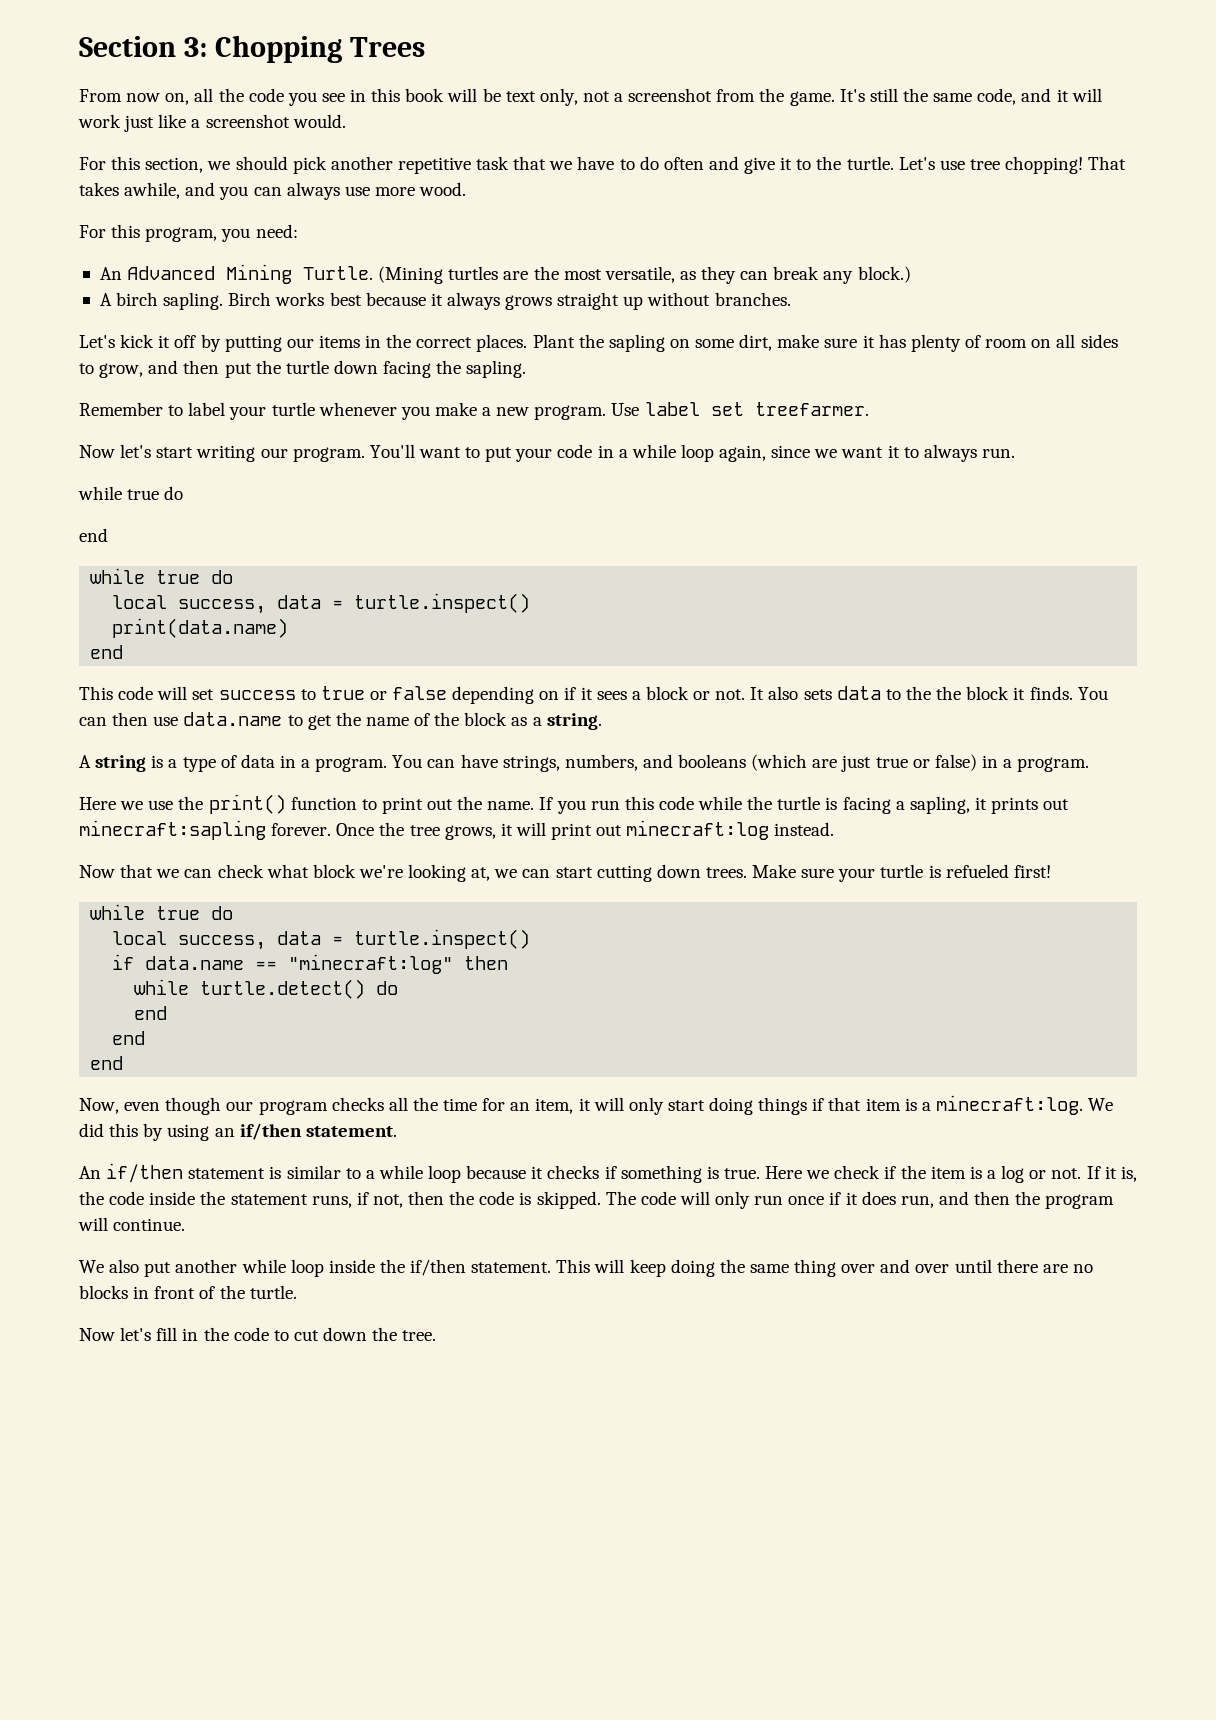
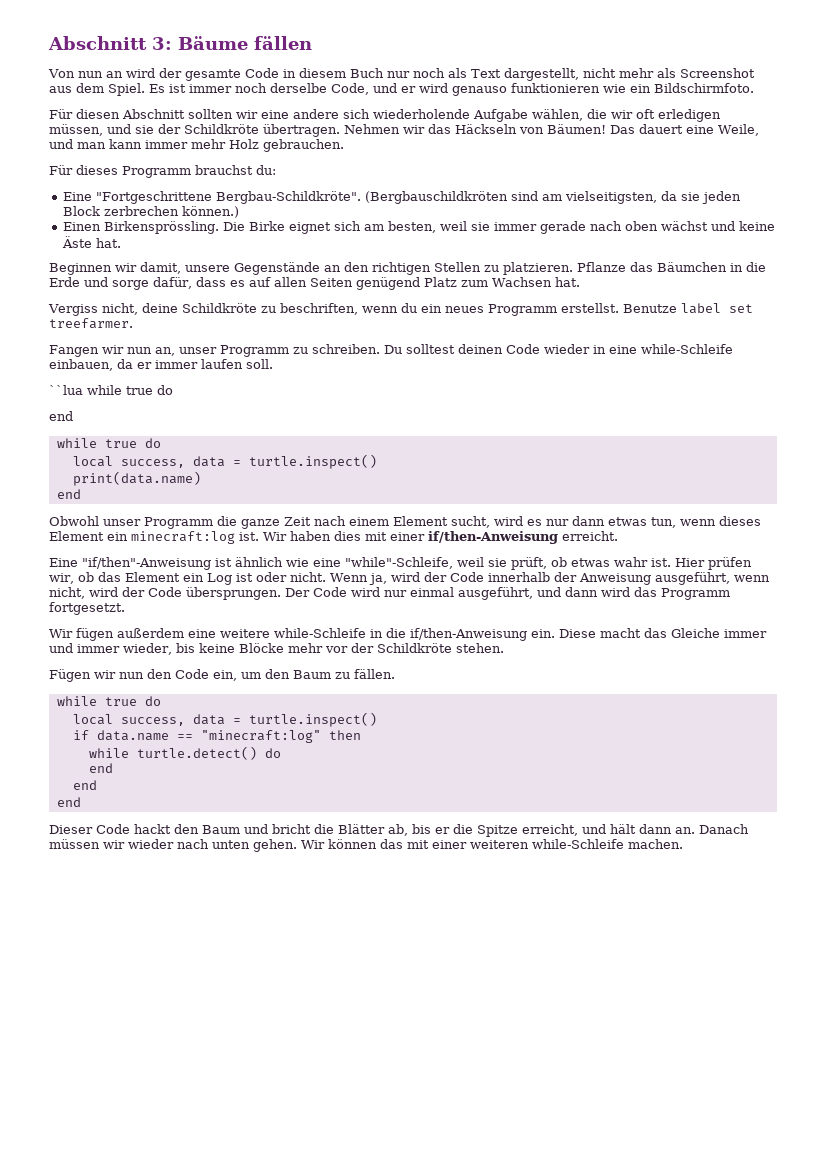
- Section 3: Chopping Trees
- From now on, all the code you see in this book will be text only, not a screenshot from the game. It's still the same code, and it will work just like a screenshot would.
- For this section, we should pick another repetitive task that we have to do often and give it to the turtle. Let's use tree chopping! That takes awhile, and you can always use more wood.
- For this program, you need:
- An Advanced Mining Turtle. (Mining turtles are the most versatile, as they can break any block.)
- A birch sapling. Birch works best because it always grows straight up without branches.
- Let's kick it off by putting our items in the correct places. Plant the sapling on some dirt, make sure it has plenty of room on all sides to grow, and then put the turtle down facing the sapling.
- Remember to label your turtle whenever you make a new program. Use label set treefarmer.
- Now let's start writing our program. You'll want to put your code in a while loop again, since we want it to always run.
- while true do
+ Abschnitt 3: Bäume fällen
+ Von nun an wird der gesamte Code in diesem Buch nur noch als Text dargestellt, nicht mehr als Screenshot aus dem Spiel. Es ist immer noch derselbe Code, und er wird genauso funktionieren wie ein Bildschirmfoto.
+ Für diesen Abschnitt sollten wir eine andere sich wiederholende Aufgabe wählen, die wir oft erledigen müssen, und sie der Schildkröte übertragen. Nehmen wir das Häckseln von Bäumen! Das dauert eine Weile, und man kann immer mehr Holz gebrauchen.
+ Für dieses Programm brauchst du:
+ Eine "Fortgeschrittene Bergbau-Schildkröte". (Bergbauschildkröten sind am vielseitigsten, da sie jeden Block zerbrechen können.)
+ Einen Birkensprössling. Die Birke eignet sich am besten, weil sie immer gerade nach oben wächst und keine Äste hat.
+ Beginnen wir damit, unsere Gegenstände an den richtigen Stellen zu platzieren. Pflanze das Bäumchen in die Erde und sorge dafür, dass es auf allen Seiten genügend Platz zum Wachsen hat.
+ Vergiss nicht, deine Schildkröte zu beschriften, wenn du ein neues Programm erstellst. Benutze label set treefarmer.
+ Fangen wir nun an, unser Programm zu schreiben. Du solltest deinen Code wieder in eine while-Schleife einbauen, da er immer laufen soll.
+ ``lua while true do
- This code will set success to true or false depending on if it sees a block or not. It also sets data to the the block it finds. You can then use data.name to get the name of the block as a string.
- A string is a type of data in a program. You can have strings, numbers, and booleans (which are just true or false) in a program.
- Here we use the print() function to print out the name. If you run this code while the turtle is facing a sapling, it prints out minecraft:sapling forever. Once the tree grows, it will print out minecraft:log instead.
- Now that we can check what block we're looking at, we can start cutting down trees. Make sure your turtle is refueled first!
+ Obwohl unser Programm die ganze Zeit nach einem Element sucht, wird es nur dann etwas tun, wenn dieses Element ein minecraft:log ist. Wir haben dies mit einer if/then-Anweisung erreicht.
+ Eine "if/then"-Anweisung ist ähnlich wie eine "while"-Schleife, weil sie prüft, ob etwas wahr ist. Hier prüfen wir, ob das Element ein Log ist oder nicht. Wenn ja, wird der Code innerhalb der Anweisung ausgeführt, wenn nicht, wird der Code übersprungen. Der Code wird nur einmal ausgeführt, und dann wird das Programm fortgesetzt.
+ Wir fügen außerdem eine weitere while-Schleife in die if/then-Anweisung ein. Diese macht das Gleiche immer und immer wieder, bis keine Blöcke mehr vor der Schildkröte stehen.
+ Fügen wir nun den Code ein, um den Baum zu fällen.
- Now, even though our program checks all the time for an item, it will only start doing things if that item is a minecraft:log. We did this by using an if/then statement.
- An if/then statement is similar to a while loop because it checks if something is true. Here we check if the item is a log or not. If it is, the code inside the statement runs, if not, then the code is skipped. The code will only run once if it does run, and then the program will continue.
- We also put another while loop inside the if/then statement. This will keep doing the same thing over and over until there are no blocks in front of the turtle.
- Now let's fill in the code to cut down the tree.
+ Dieser Code hackt den Baum und bricht die Blätter ab, bis er die Spitze erreicht, und hält dann an. Danach müssen wir wieder nach unten gehen. Wir können das mit einer weiteren while-Schleife machen.

